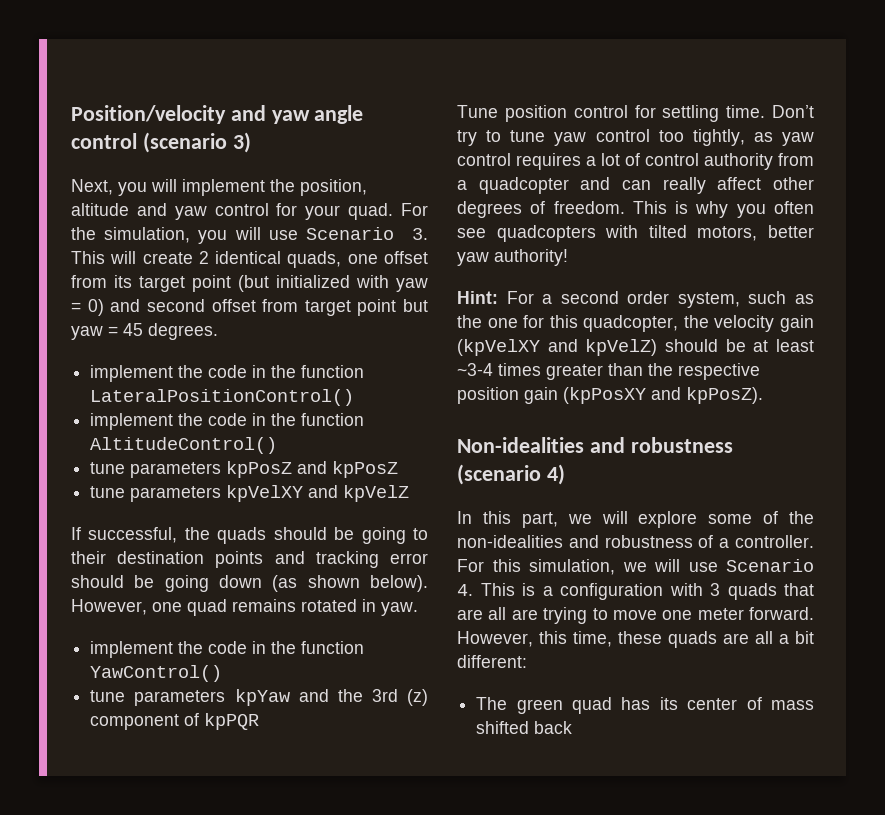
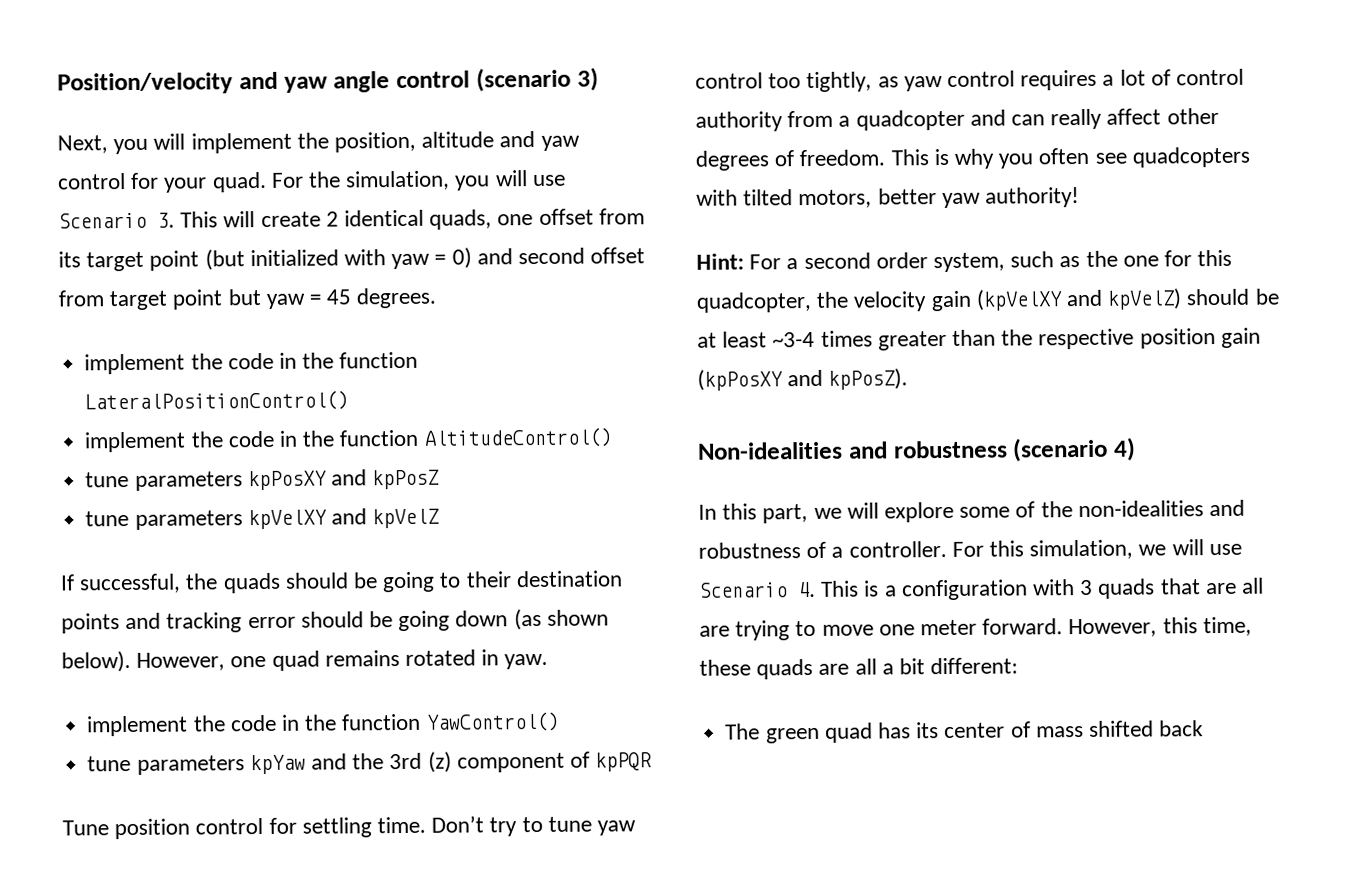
- tune parameters kpPosZ and kpPosZ
+ tune parameters kpPosXY and kpPosZ

